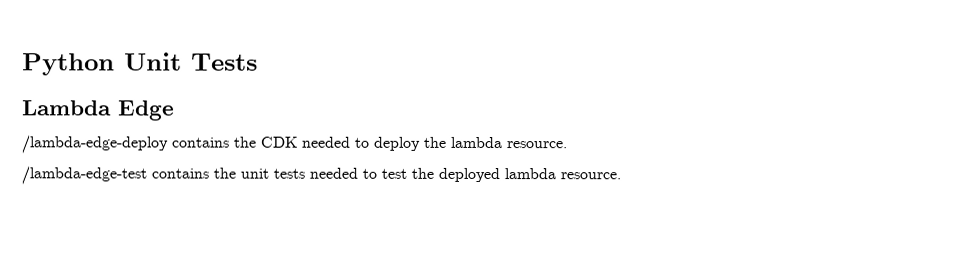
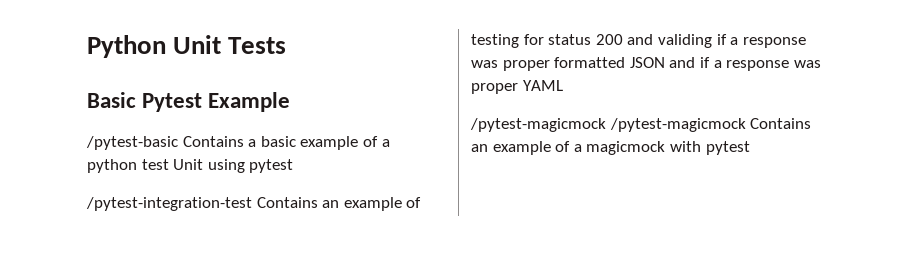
- Lambda Edge
- /lambda-edge-deploy contains the CDK needed to deploy the lambda resource.
- /lambda-edge-test contains the unit tests needed to test the deployed lambda resource.
+ Basic Pytest Example
+ /pytest-basic Contains a basic example of a python test Unit using pytest
+ /pytest-integration-test Contains an example of testing for status 200 and validing if a response was proper formatted JSON and if a response was proper YAML
+ /pytest-magicmock /pytest-magicmock Contains an example of a magicmock with pytest

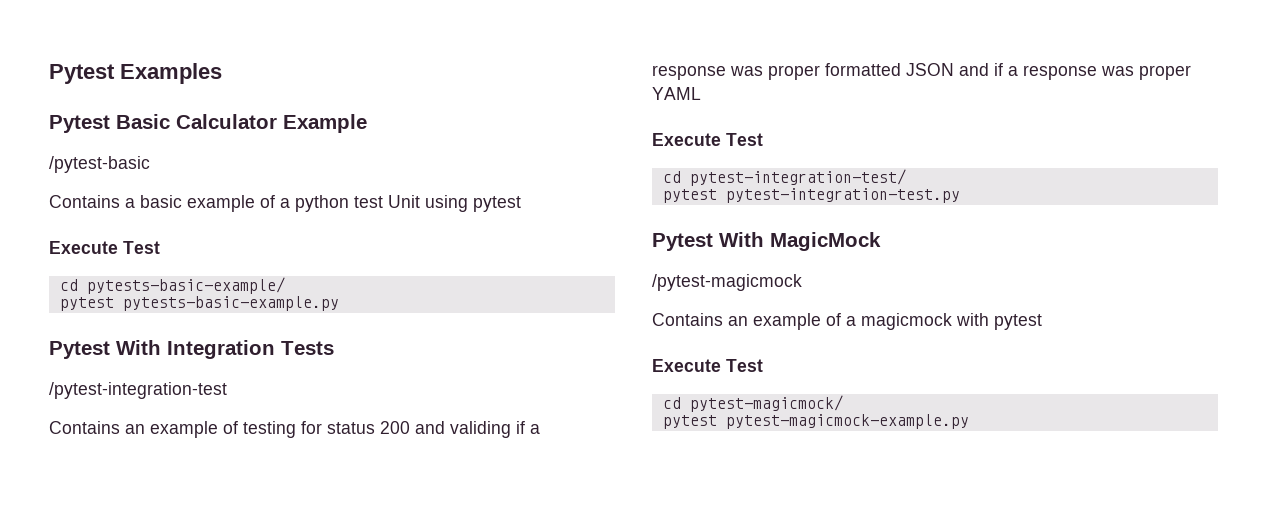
- Python Unit Tests
- Basic Pytest Example
+ Pytest Examples
+ Pytest Basic Calculator Example
- /pytest-basic Contains a basic example of a python test Unit using pytest
+ /pytest-basic
+ Contains a basic example of a python test Unit using pytest
+ Execute Test
+ cd pytests-basic-example/
+ pytest pytests-basic-example.py
+ Pytest With Integration Tests
- /pytest-integration-test Contains an example of testing for status 200 and validing if a response was proper formatted JSON and if a response was proper YAML
- /pytest-magicmock /pytest-magicmock Contains an example of a magicmock with pytest
+ /pytest-integration-test
+ Contains an example of testing for status 200 and validing if a response was proper formatted JSON and if a response was proper YAML
+ Execute Test
+ cd pytest-integration-test/
+ pytest pytest-integration-test.py
+ Pytest With MagicMock
+ /pytest-magicmock
+ Contains an example of a magicmock with pytest
+ Execute Test
+ cd pytest-magicmock/
+ pytest pytest-magicmock-example.py

